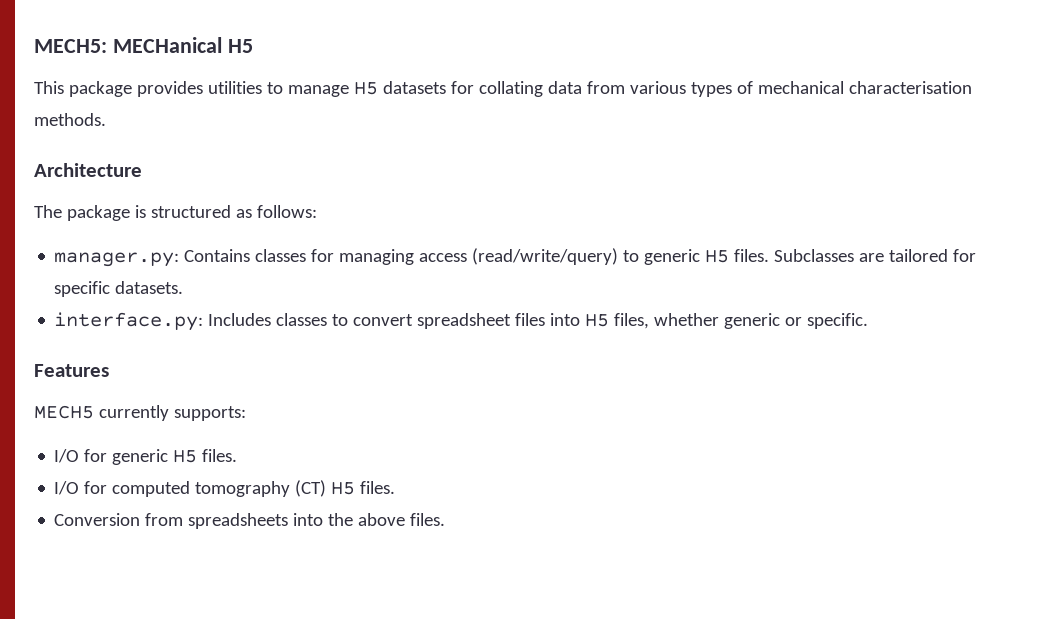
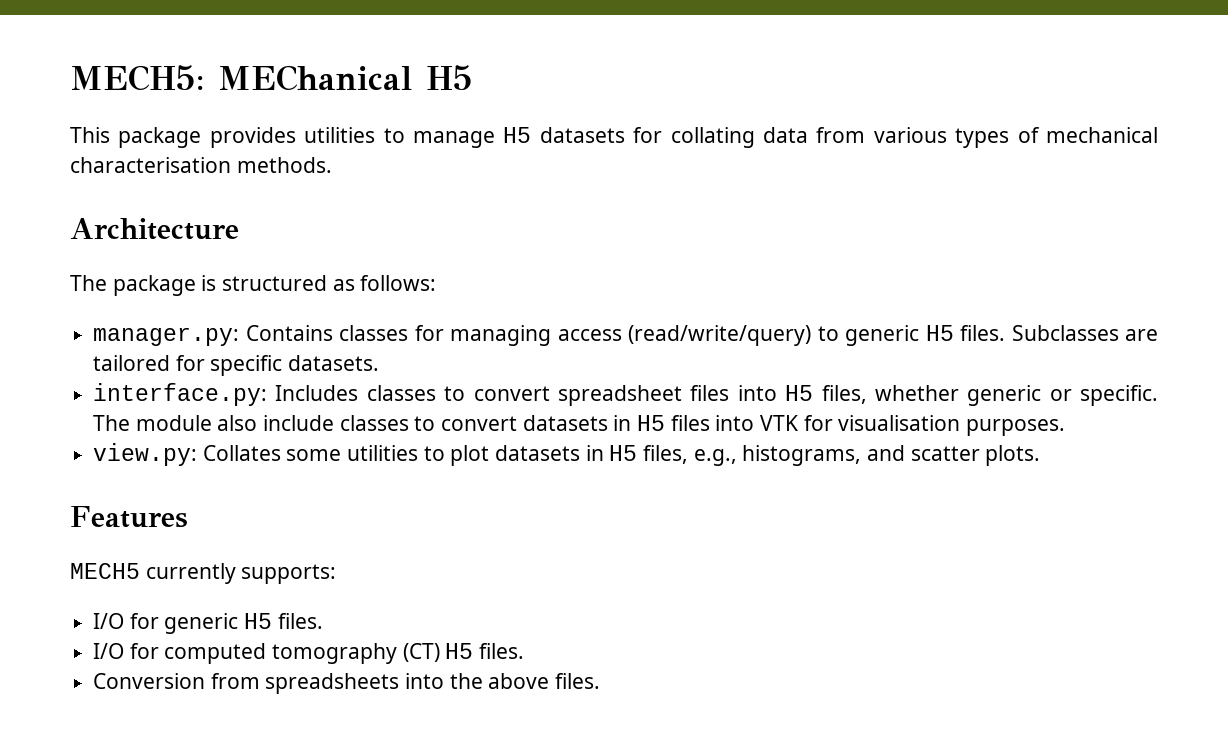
- MECH5: MECHanical H5
+ MECH5: MEChanical H5
+ The module also include classes to convert datasets in H5 files into VTK for visualisation purposes.
+ view.py: Collates some utilities to plot datasets in H5 files, e.g., histograms, and scatter plots.

